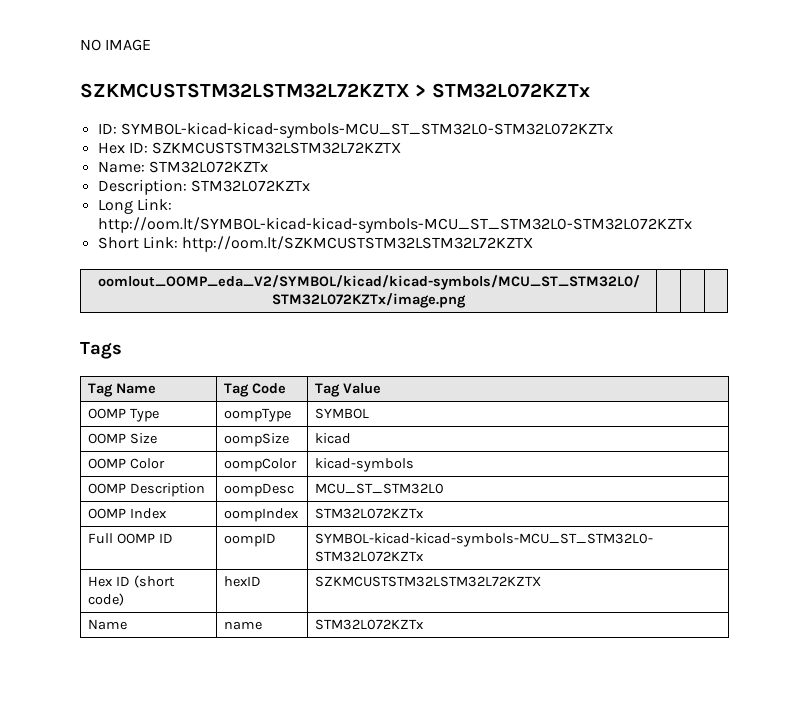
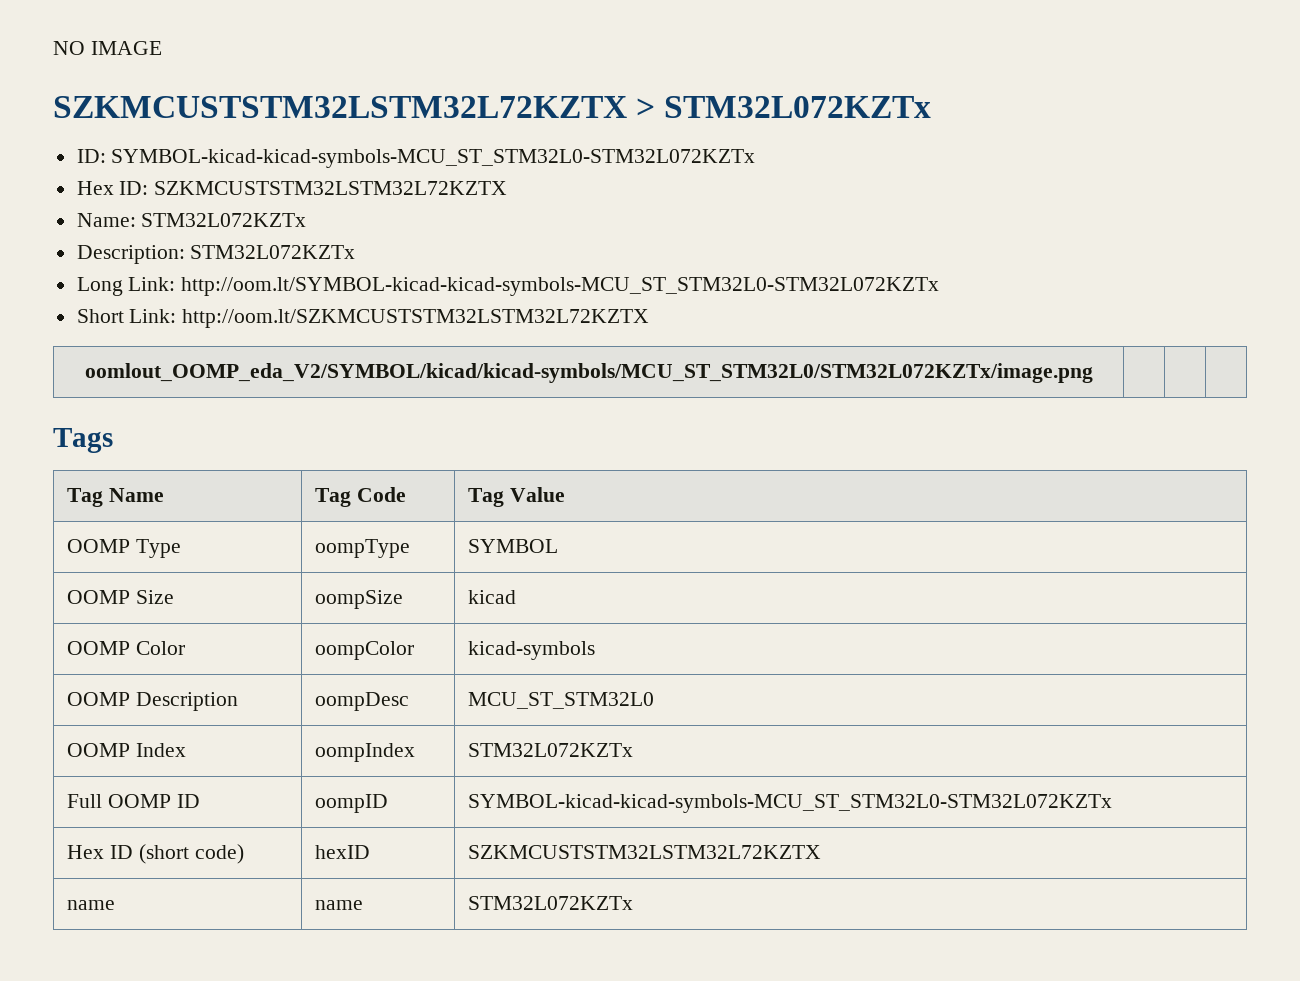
- Name | name | STM32L072KZTx
+ name | name | STM32L072KZTx

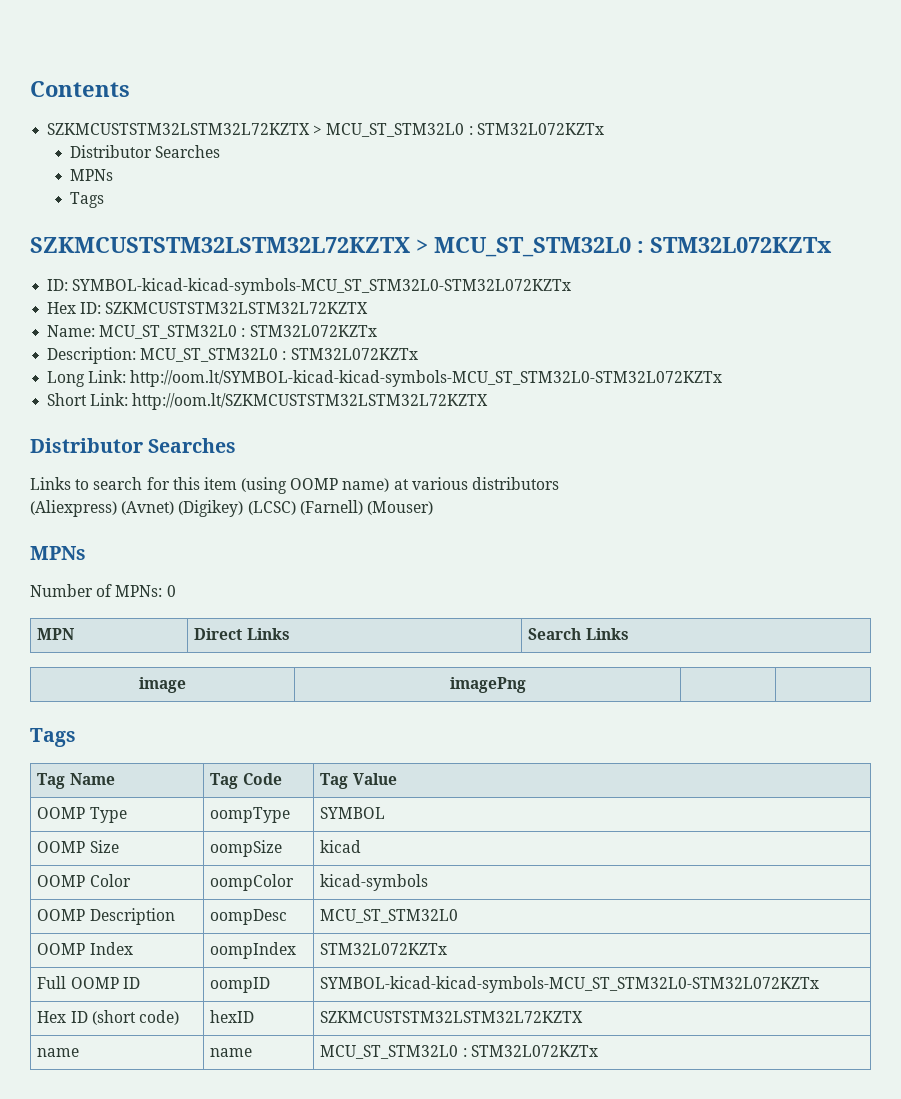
- NO IMAGE
- SZKMCUSTSTM32LSTM32L72KZTX > STM32L072KZTx
+ Contents
+ SZKMCUSTSTM32LSTM32L72KZTX > MCU_ST_STM32L0 : STM32L072KZTx
+ Distributor Searches
+ MPNs
+ Tags
+ SZKMCUSTSTM32LSTM32L72KZTX > MCU_ST_STM32L0 : STM32L072KZTx
- Name: STM32L072KZTx
+ Name: MCU_ST_STM32L0 : STM32L072KZTx
- Description: STM32L072KZTx
+ Description: MCU_ST_STM32L0 : STM32L072KZTx
  Short Link: http://oom.lt/SZKMCUSTSTM32LSTM32L72KZTX
- oomlout_OOMP_eda_V2/SYMBOL/kicad/kicad-symbols/MCU_ST_STM32L0/STM32L072KZTx/image.png | | |
+ Distributor Searches
+ Links to search for this item (using OOMP name) at various distributors
+ (Aliexpress) (Avnet) (Digikey) (LCSC) (Farnell) (Mouser)
+ MPNs
+ Number of MPNs: 0
+ MPN | Direct Links | Search Links
+ image | imagePng | |
- name | name | STM32L072KZTx
+ name | name | MCU_ST_STM32L0 : STM32L072KZTx

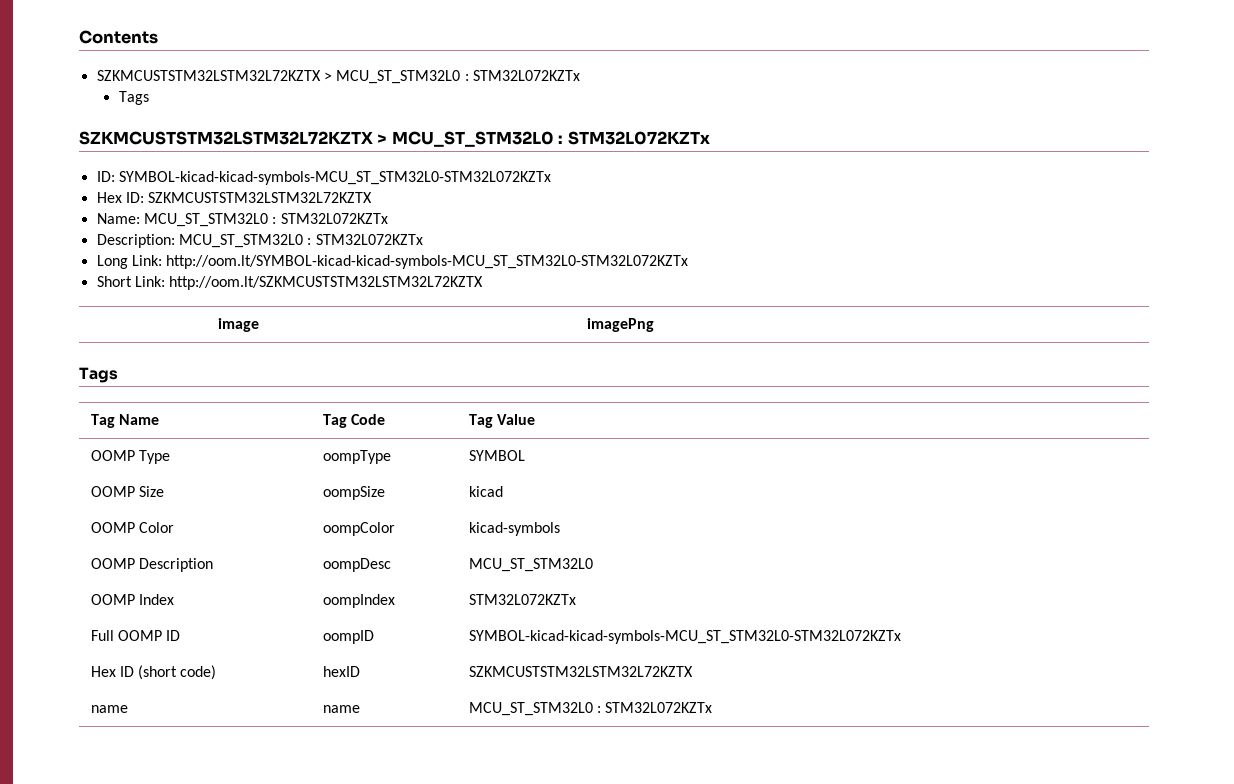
  Contents
  SZKMCUSTSTM32LSTM32L72KZTX > MCU_ST_STM32L0 : STM32L072KZTx
- Distributor Searches
- MPNs
  Short Link: http://oom.lt/SZKMCUSTSTM32LSTM32L72KZTX
- Distributor Searches
- Links to search for this item (using OOMP name) at various distributors
- (Aliexpress) (Avnet) (Digikey) (LCSC) (Farnell) (Mouser)
- MPNs
- Number of MPNs: 0
- MPN | Direct Links | Search Links

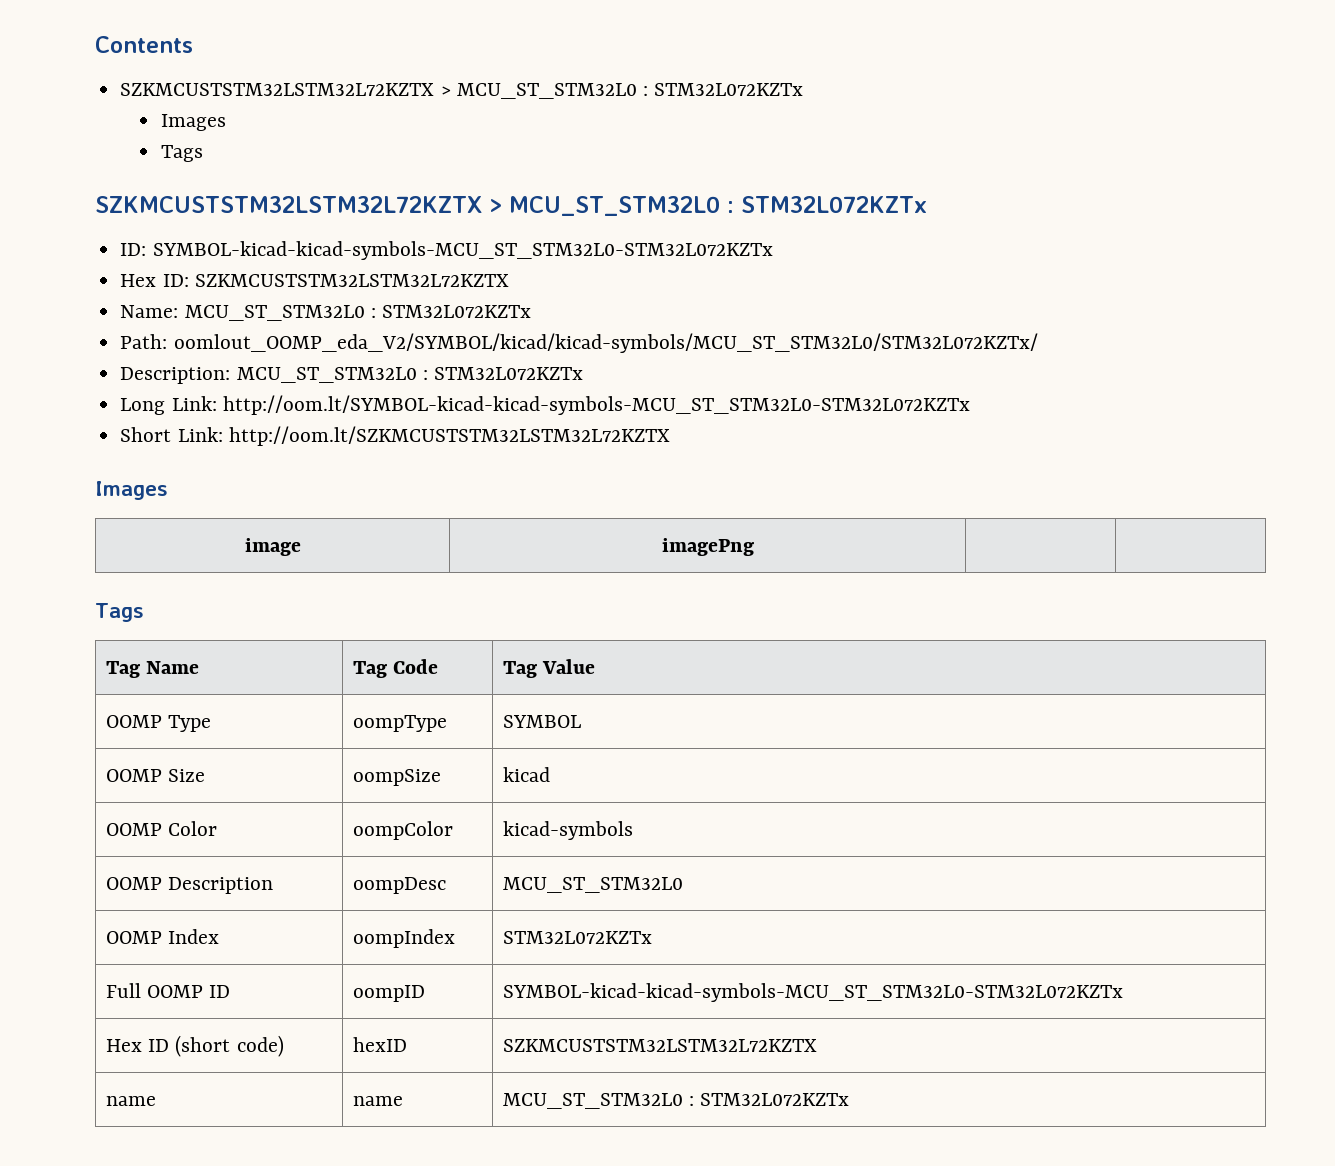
  Contents
  SZKMCUSTSTM32LSTM32L72KZTX > MCU_ST_STM32L0 : STM32L072KZTx
+ Images
+ Path: oomlout_OOMP_eda_V2/SYMBOL/kicad/kicad-symbols/MCU_ST_STM32L0/STM32L072KZTx/
  Short Link: http://oom.lt/SZKMCUSTSTM32LSTM32L72KZTX
+ Images

